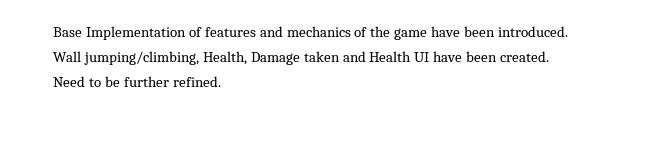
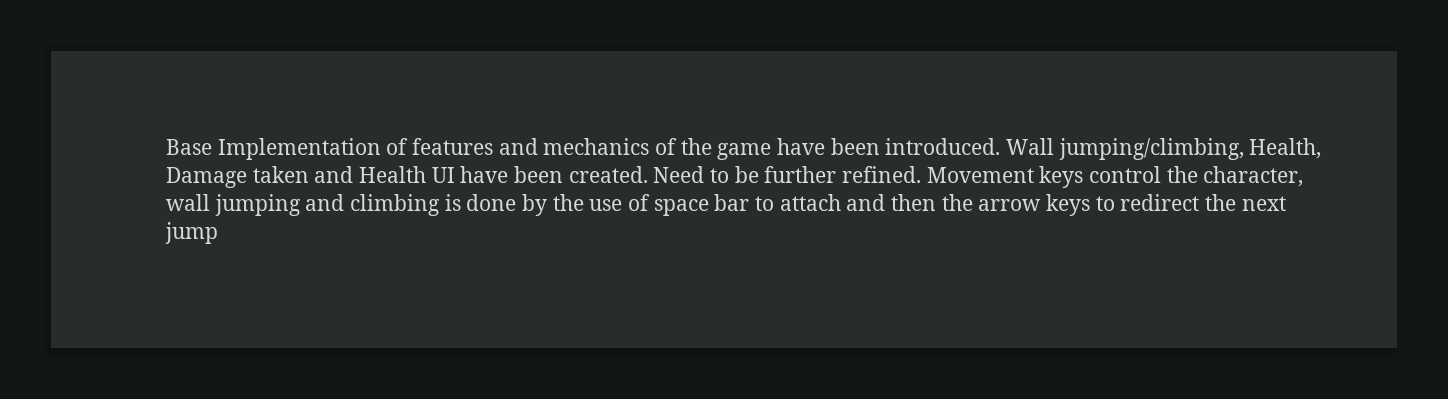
+ Movement keys control the character, wall jumping and climbing is done by the use of space bar to attach and then the arrow keys to redirect the next jump

